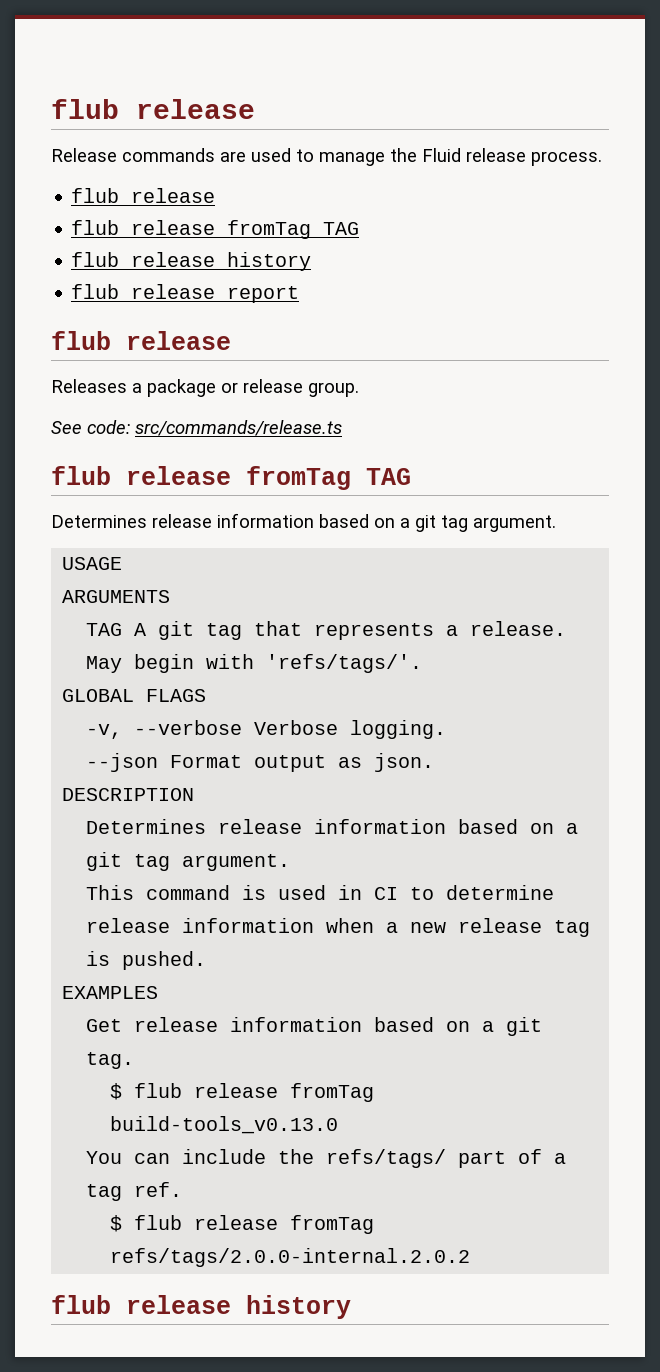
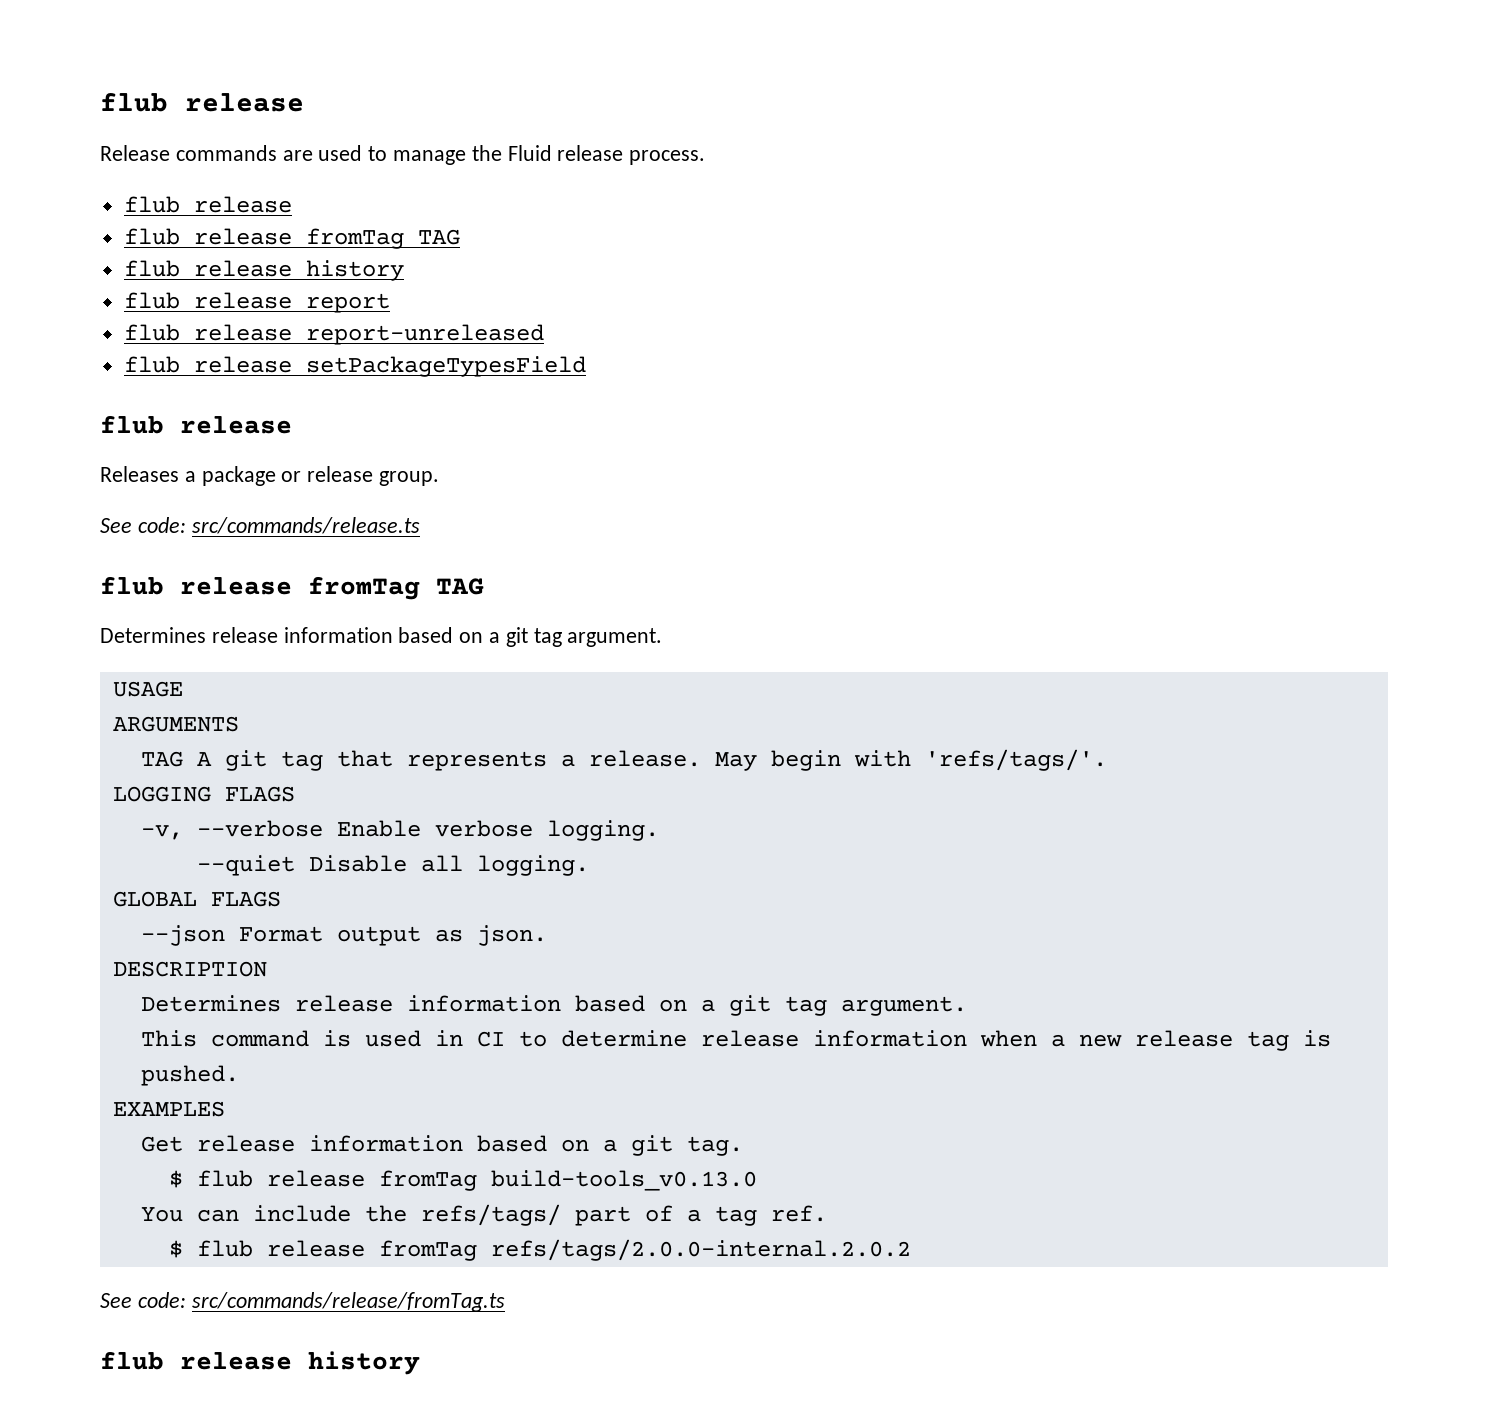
+ flub release report-unreleased
+ flub release setPackageTypesField
- GLOBAL FLAGS
+ LOGGING FLAGS
- -v, --verbose Verbose logging.
+ -v, --verbose Enable verbose logging.
+ --quiet Disable all logging.
+ GLOBAL FLAGS
+ See code: src/commands/release/fromTag.ts

